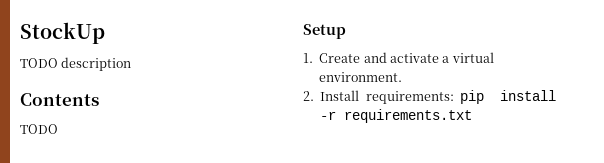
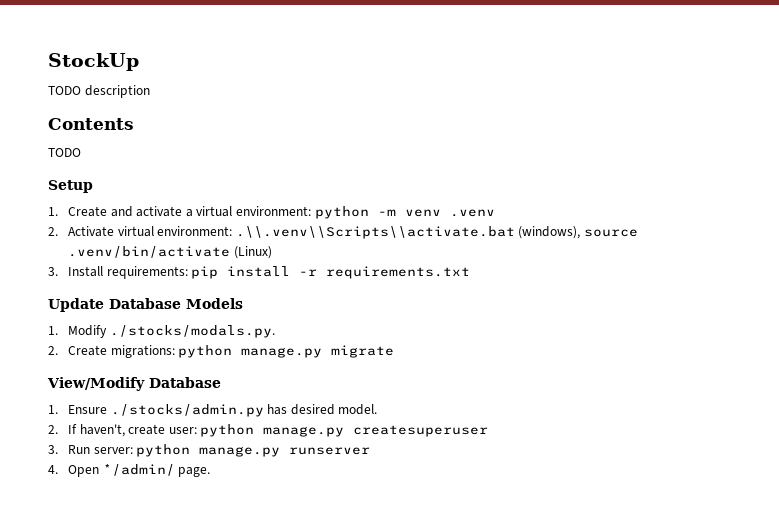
- 1. Create and activate a virtual environment.
- 2. Install requirements: pip install -r requirements.txt
+ 1. Create and activate a virtual environment: python -m venv .venv
+ 2. Activate virtual environment: .\\.venv\\Scripts\\activate.bat (windows), source .venv/bin/activate (Linux)
+ 3. Install requirements: pip install -r requirements.txt
+ Update Database Models
+ 1. Modify ./stocks/modals.py.
+ 2. Create migrations: python manage.py migrate
+ View/Modify Database
+ 1. Ensure ./stocks/admin.py has desired model.
+ 2. If haven't, create user: python manage.py createsuperuser
+ 3. Run server: python manage.py runserver
+ 4. Open */admin/ page.

